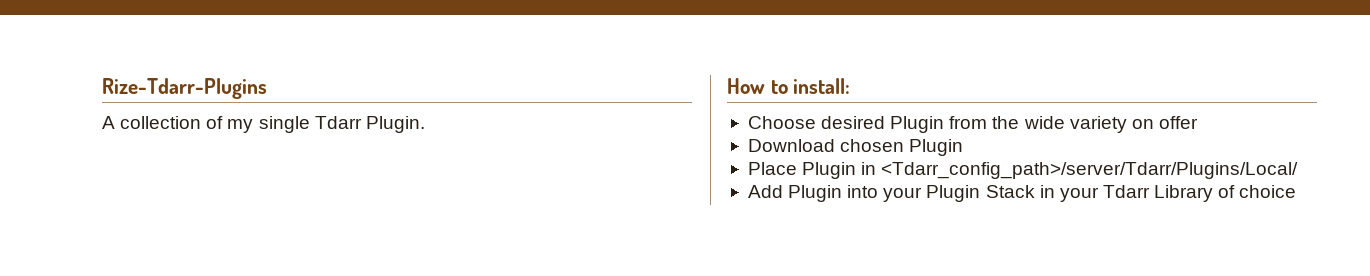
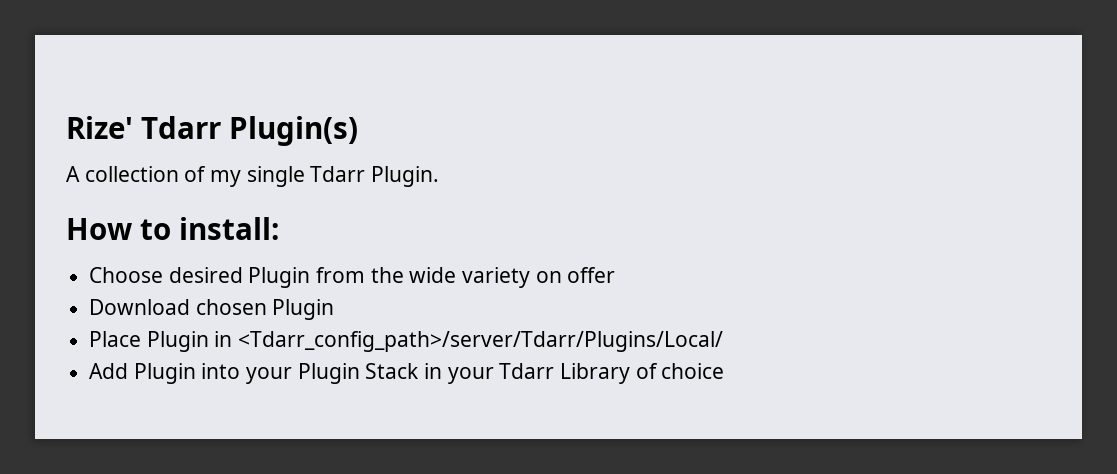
- Rize-Tdarr-Plugins
+ Rize' Tdarr Plugin(s)

